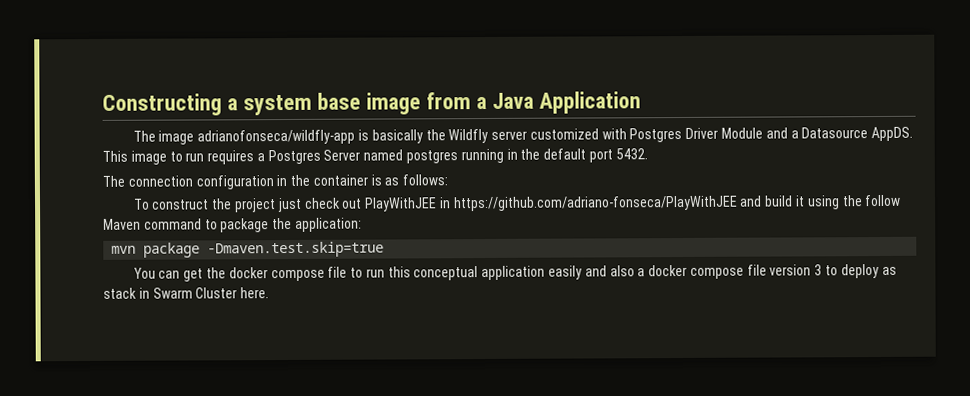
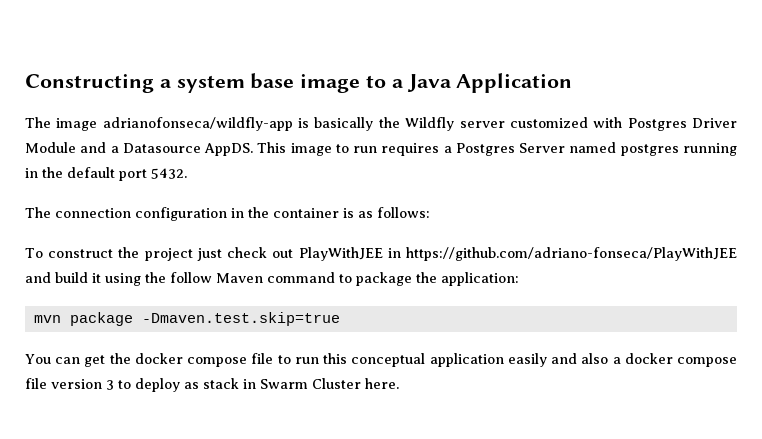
- Constructing a system base image from a Java Application
+ Constructing a system base image to a Java Application

